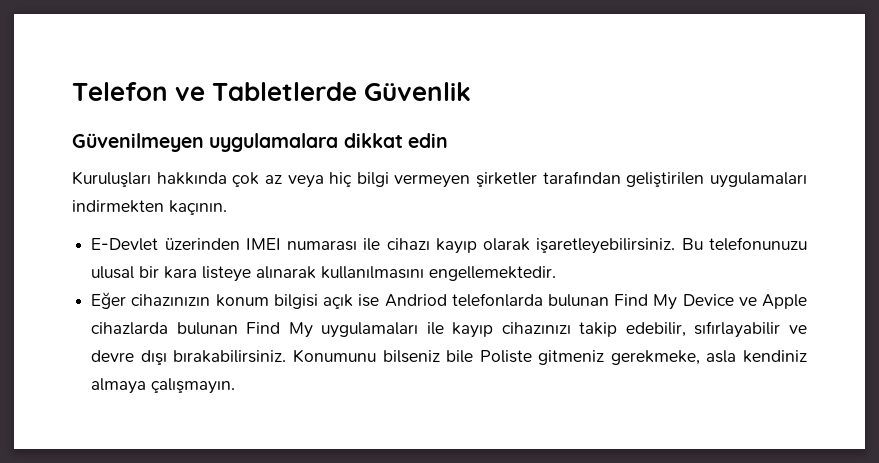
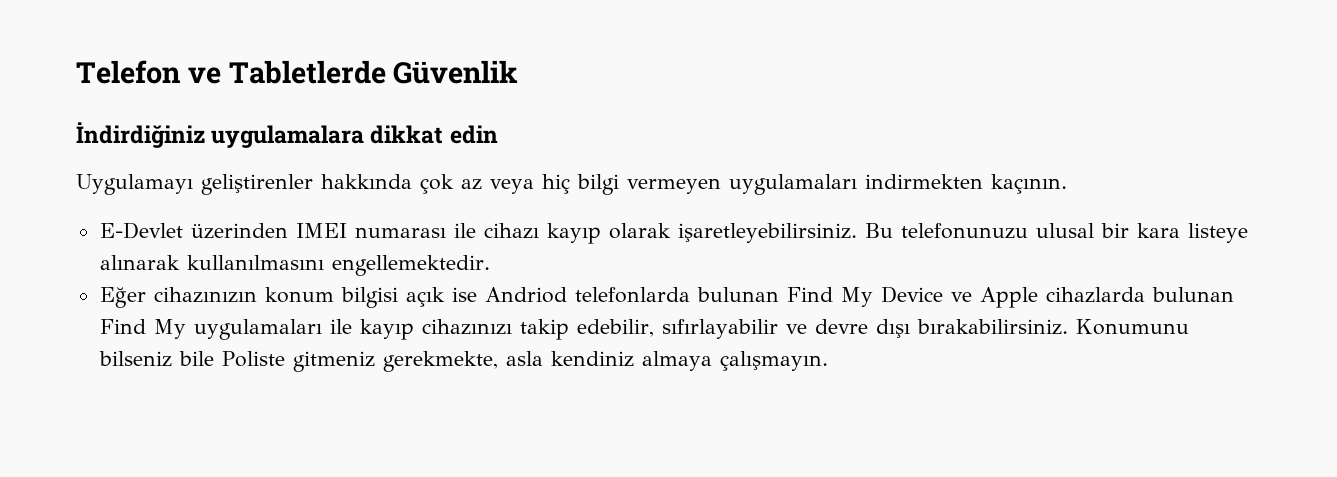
- Güvenilmeyen uygulamalara dikkat edin
+ İndirdiğiniz uygulamalara dikkat edin
- Kuruluşları hakkında çok az veya hiç bilgi vermeyen şirketler tarafından geliştirilen uygulamaları indirmekten kaçının.
+ Uygulamayı geliştirenler hakkında çok az veya hiç bilgi vermeyen uygulamaları indirmekten kaçının.
- Konumunu bilseniz bile Poliste gitmeniz gerekmeke, asla kendiniz almaya çalışmayın.
+ Konumunu bilseniz bile Poliste gitmeniz gerekmekte, asla kendiniz almaya çalışmayın.

